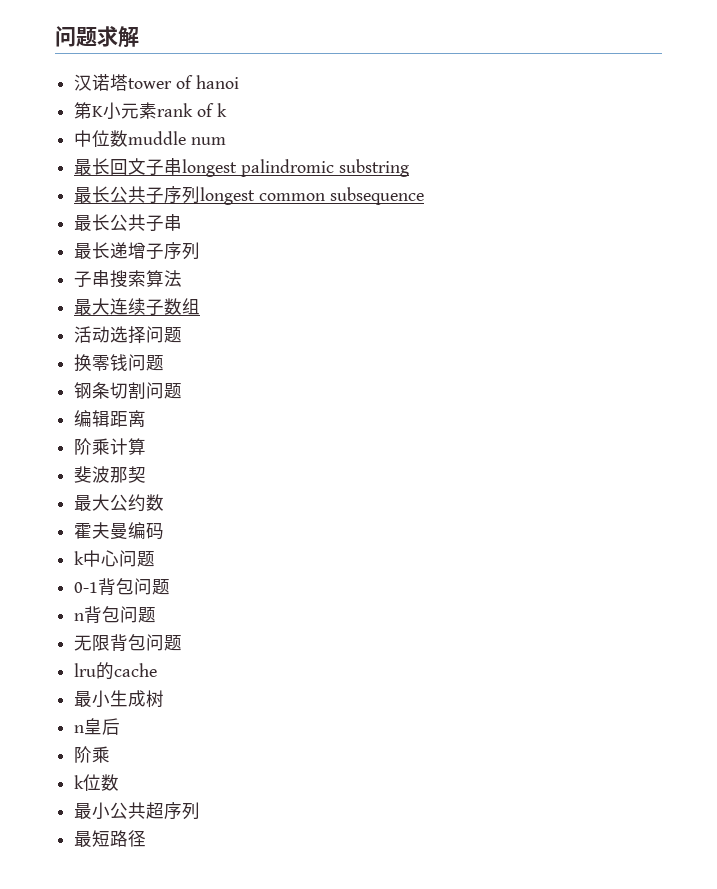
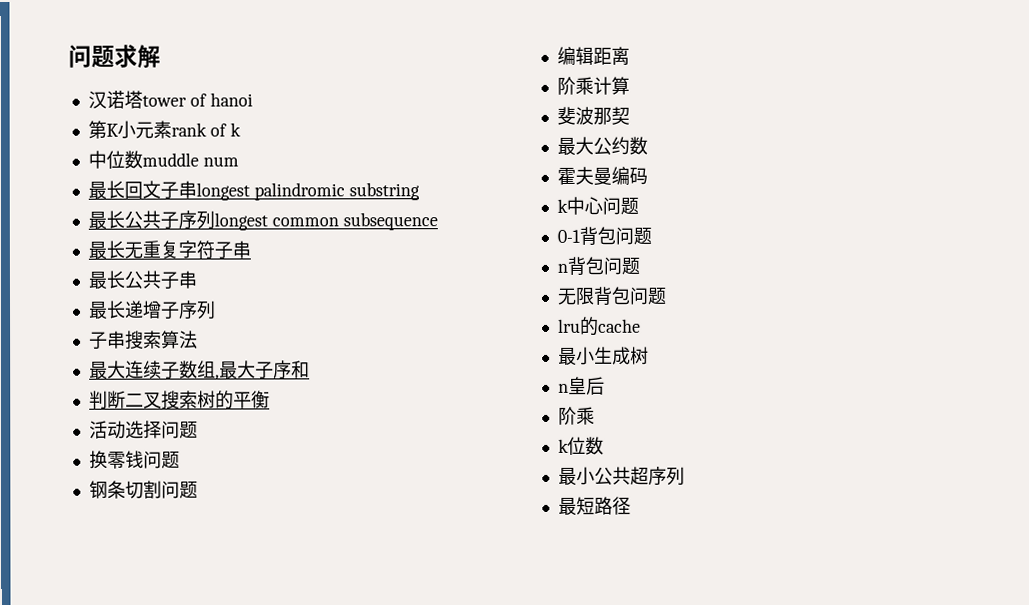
+ 最长无重复字符子串
- 最大连续子数组
+ 最大连续子数组,最大子序和
+ 判断二叉搜索树的平衡

